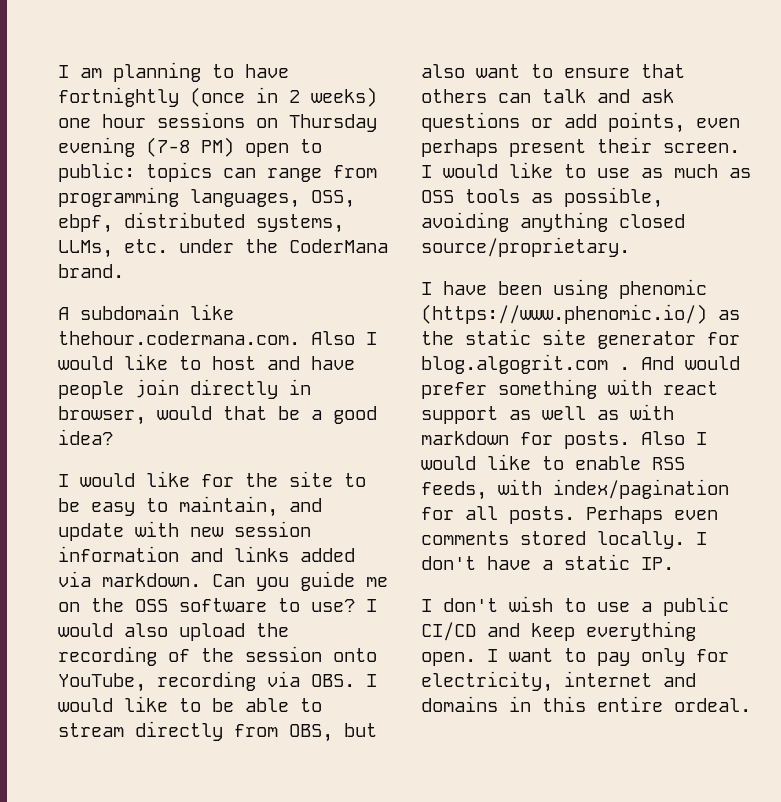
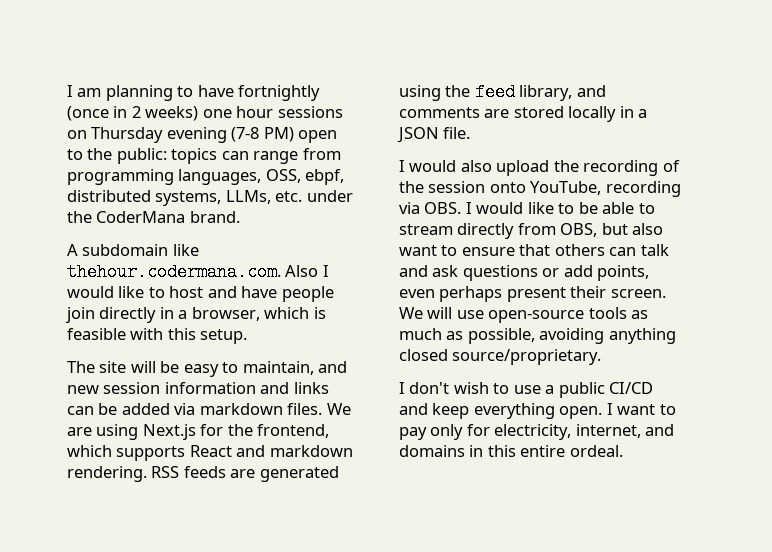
- I am planning to have fortnightly (once in 2 weeks) one hour sessions on Thursday evening (7-8 PM) open to public: topics can range from programming languages, OSS, ebpf, distributed systems, LLMs, etc. under the CoderMana brand.
+ I am planning to have fortnightly (once in 2 weeks) one hour sessions on Thursday evening (7-8 PM) open to the public: topics can range from programming languages, OSS, ebpf, distributed systems, LLMs, etc. under the CoderMana brand.
- A subdomain like thehour.codermana.com. Also I would like to host and have people join directly in browser, would that be a good idea?
- I would like for the site to be easy to maintain, and update with new session information and links added via markdown. Can you guide me on the OSS software to use? I would also upload the recording of the session onto YouTube, recording via OBS. I would like to be able to stream directly from OBS, but also want to ensure that others can talk and ask questions or add points, even perhaps present their screen.
+ A subdomain like thehour.codermana.com. Also I would like to host and have people join directly in a browser, which is feasible with this setup.
+ The site will be easy to maintain, and new session information and links can be added via markdown files. We are using Next.js for the frontend, which supports React and markdown rendering. RSS feeds are generated using the feed library, and comments are stored locally in a JSON file.
+ I would also upload the recording of the session onto YouTube, recording via OBS. I would like to be able to stream directly from OBS, but also want to ensure that others can talk and ask questions or add points, even perhaps present their screen.
- I would like to use as much as OSS tools as possible, avoiding anything closed source/proprietary.
+ We will use open-source tools as much as possible, avoiding anything closed source/proprietary.
- I have been using phenomic (https://www.phenomic.io/) as the static site generator for blog.algogrit.com . And would prefer something with react support as well as with markdown for posts. Also I would like to enable RSS feeds, with index/pagination for all posts. Perhaps even comments stored locally. I don't have a static IP.
- I want to pay only for electricity, internet and domains in this entire ordeal.
+ I want to pay only for electricity, internet, and domains in this entire ordeal.

